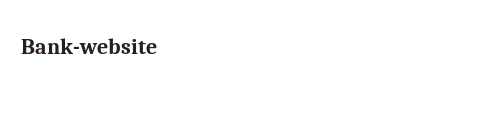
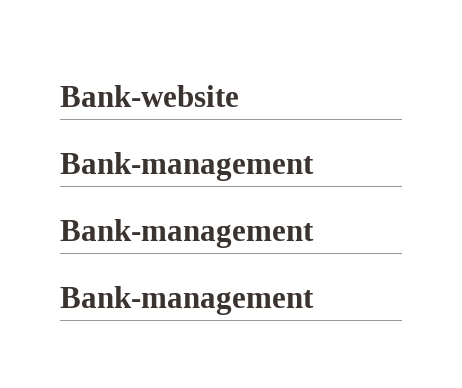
  Bank-website
+ Bank-management
+ Bank-management
+ Bank-management

